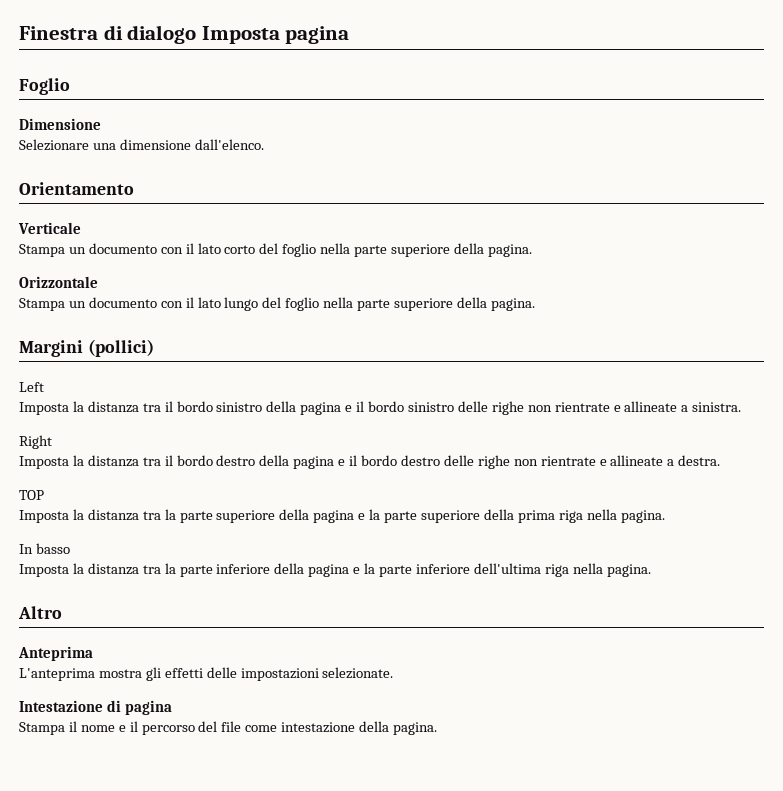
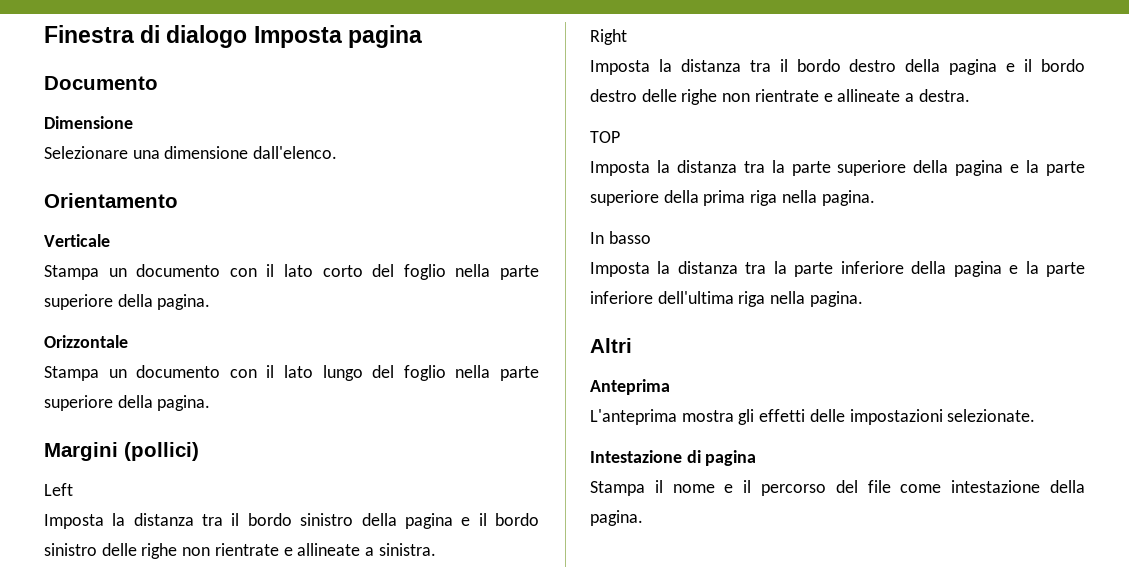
- Foglio
+ Documento
- Altro
+ Altri

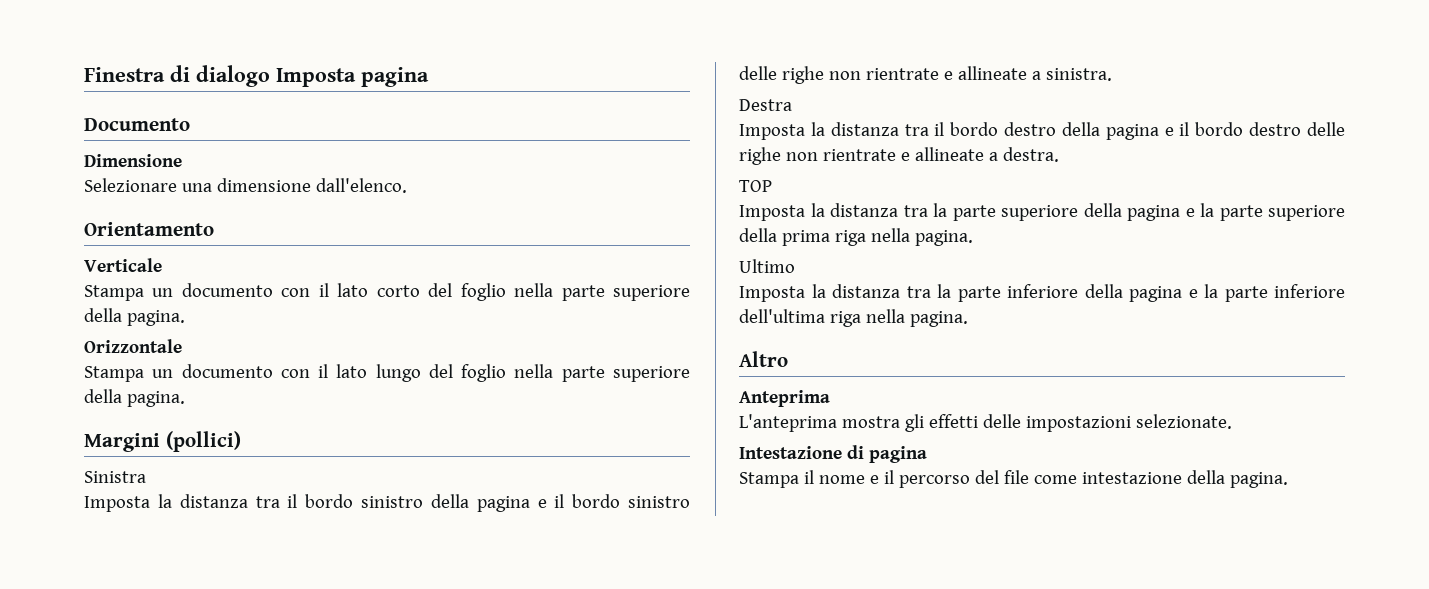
- Left
+ Sinistra
- Right
+ Destra
- In basso
+ Ultimo
- Altri
+ Altro

